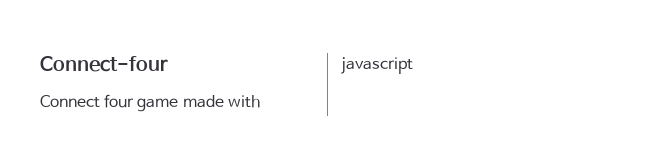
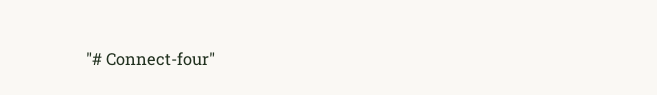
- Connect-four
- Connect four game made with javascript
+ "# Connect-four"

